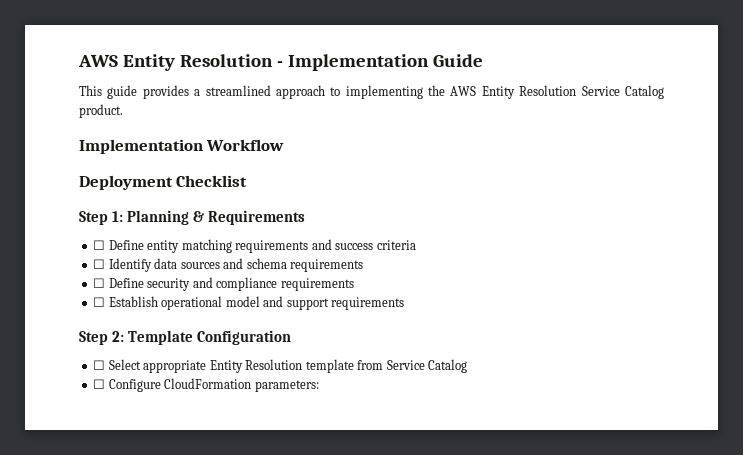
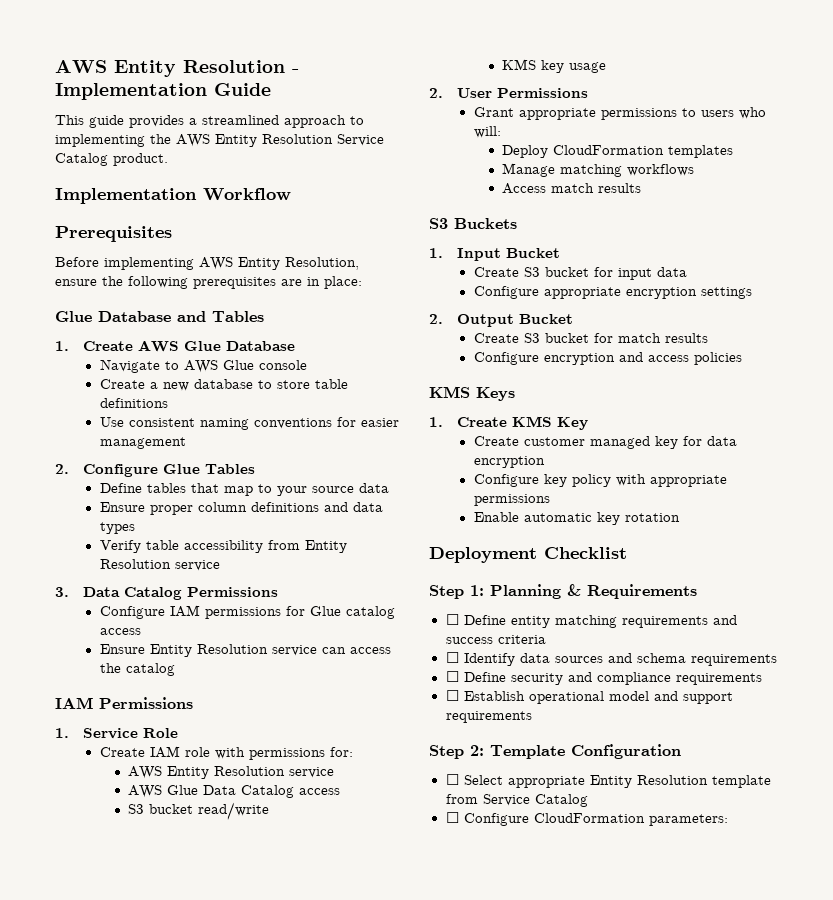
+ Prerequisites
+ Before implementing AWS Entity Resolution, ensure the following prerequisites are in place:
+ Glue Database and Tables
+ 1. Create AWS Glue Database
+ Navigate to AWS Glue console
+ Create a new database to store table definitions
+ Use consistent naming conventions for easier management
+ 2. Configure Glue Tables
+ Define tables that map to your source data
+ Ensure proper column definitions and data types
+ Verify table accessibility from Entity Resolution service
+ 3. Data Catalog Permissions
+ Configure IAM permissions for Glue catalog access
+ Ensure Entity Resolution service can access the catalog
+ IAM Permissions
+ 1. Service Role
+ Create IAM role with permissions for:
+ AWS Entity Resolution service
+ AWS Glue Data Catalog access
+ S3 bucket read/write
+ KMS key usage
+ 2. User Permissions
+ Grant appropriate permissions to users who will:
+ Deploy CloudFormation templates
+ Manage matching workflows
+ Access match results
+ S3 Buckets
+ 1. Input Bucket
+ Create S3 bucket for input data
+ Configure appropriate encryption settings
+ 2. Output Bucket
+ Create S3 bucket for match results
+ Configure encryption and access policies
+ KMS Keys
+ 1. Create KMS Key
+ Create customer managed key for data encryption
+ Configure key policy with appropriate permissions
+ Enable automatic key rotation

